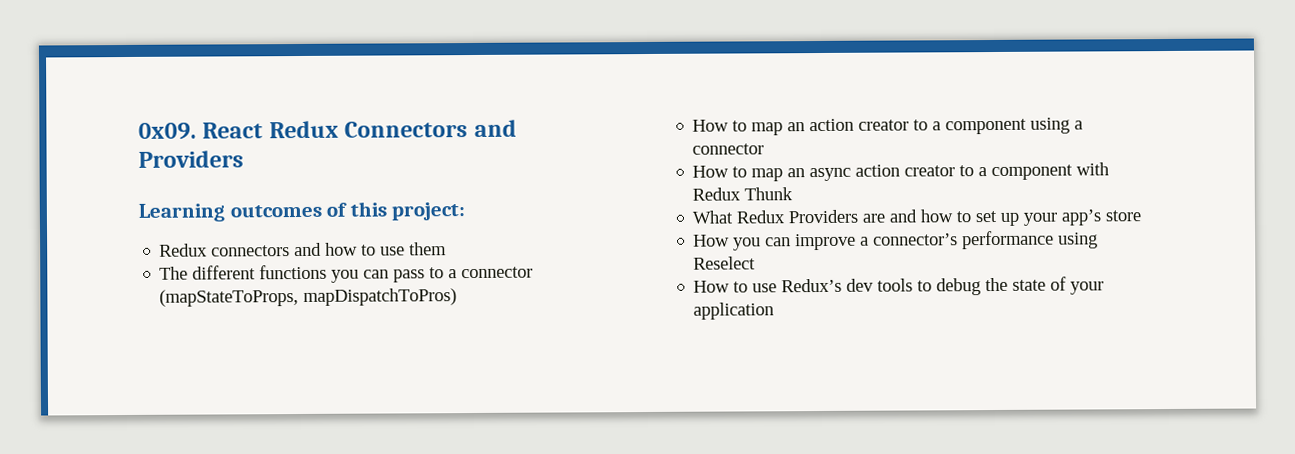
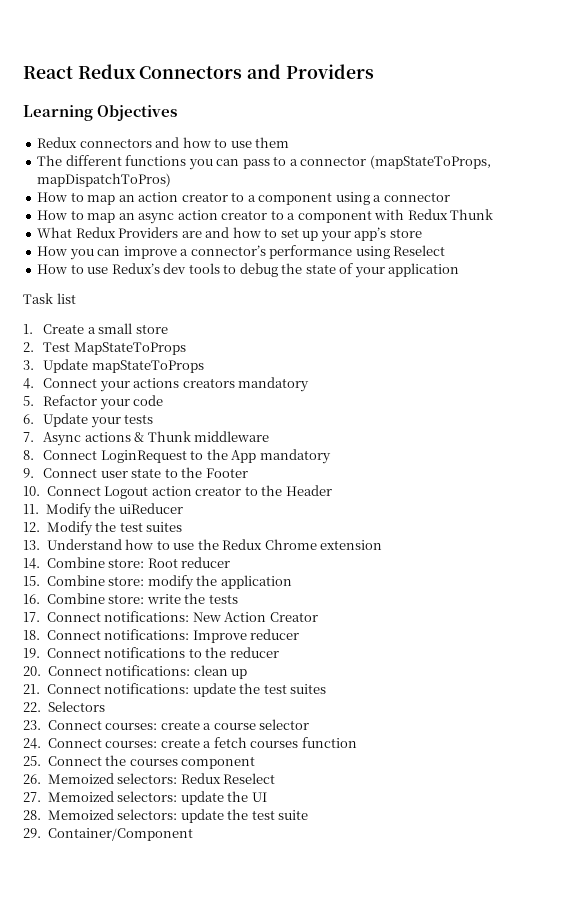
- 0x09.
- Learning outcomes of this project:
+ Learning Objectives
+ Task list
+ 1. Create a small store
+ 2. Test MapStateToProps
+ 3. Update mapStateToProps
+ 4. Connect your actions creators mandatory
+ 5. Refactor your code
+ 6. Update your tests
+ 7. Async actions & Thunk middleware
+ 8. Connect LoginRequest to the App mandatory
+ 9. Connect user state to the Footer
+ 10. Connect Logout action creator to the Header
+ 11. Modify the uiReducer
+ 12. Modify the test suites
+ 13. Understand how to use the Redux Chrome extension
+ 14. Combine store: Root reducer
+ 15. Combine store: modify the application
+ 16. Combine store: write the tests
+ 17. Connect notifications: New Action Creator
+ 18. Connect notifications: Improve reducer
+ 19. Connect notifications to the reducer
+ 20. Connect notifications: clean up
+ 21. Connect notifications: update the test suites
+ 22. Selectors
+ 23. Connect courses: create a course selector
+ 24. Connect courses: create a fetch courses function
+ 25. Connect the courses component
+ 26. Memoized selectors: Redux Reselect
+ 27. Memoized selectors: update the UI
+ 28. Memoized selectors: update the test suite
+ 29. Container/Component

